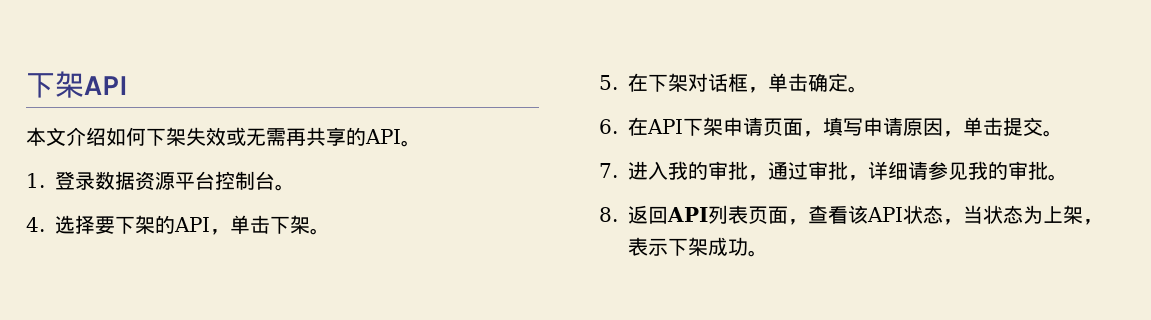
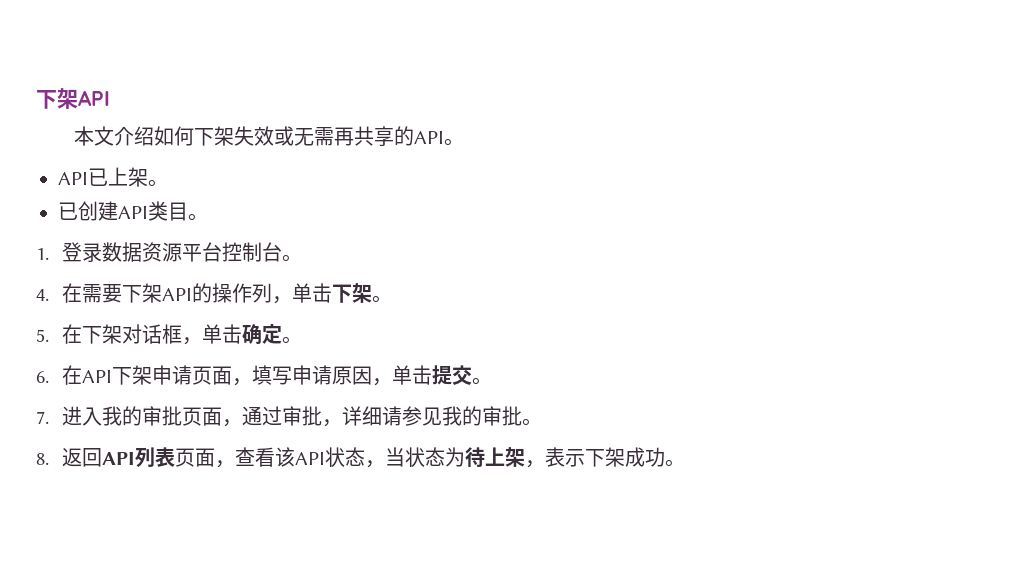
+ API已上架。
+ 已创建API类目。
- 4.选择要下架的API，单击下架。
+ 4.在需要下架API的操作列，单击下架。
- 7.进入我的审批，通过审批，详细请参见我的审批。
+ 7.进入我的审批页面，通过审批，详细请参见我的审批。
- 8.返回API列表页面，查看该API状态，当状态为上架，表示下架成功。
+ 8.返回API列表页面，查看该API状态，当状态为待上架，表示下架成功。

